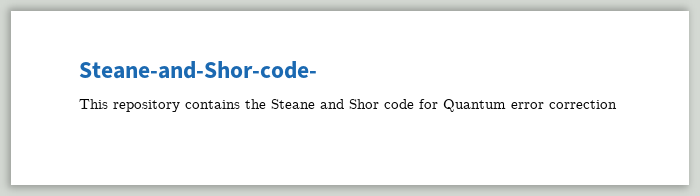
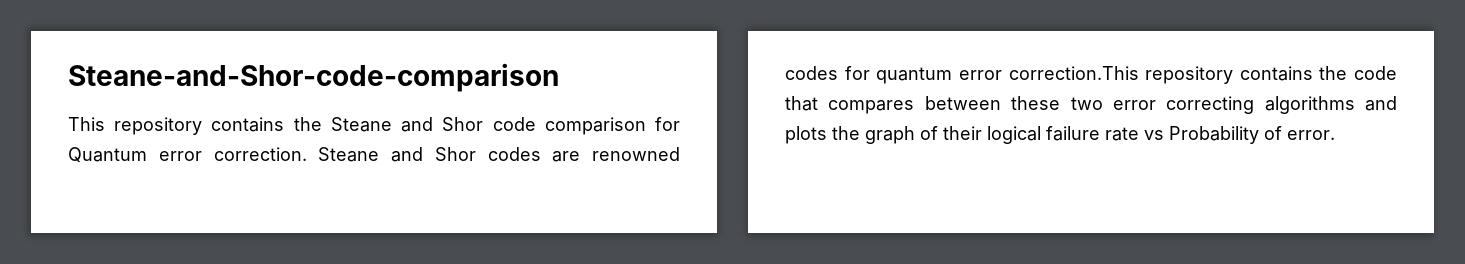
- Steane-and-Shor-code-
+ Steane-and-Shor-code-comparison
- This repository contains the Steane and Shor code for Quantum error correction
+ This repository contains the Steane and Shor code comparison for Quantum error correction. Steane and Shor codes are renowned codes for quantum error correction.This repository contains the code that compares between these two error correcting algorithms and plots the graph of their logical failure rate vs Probability of error.

